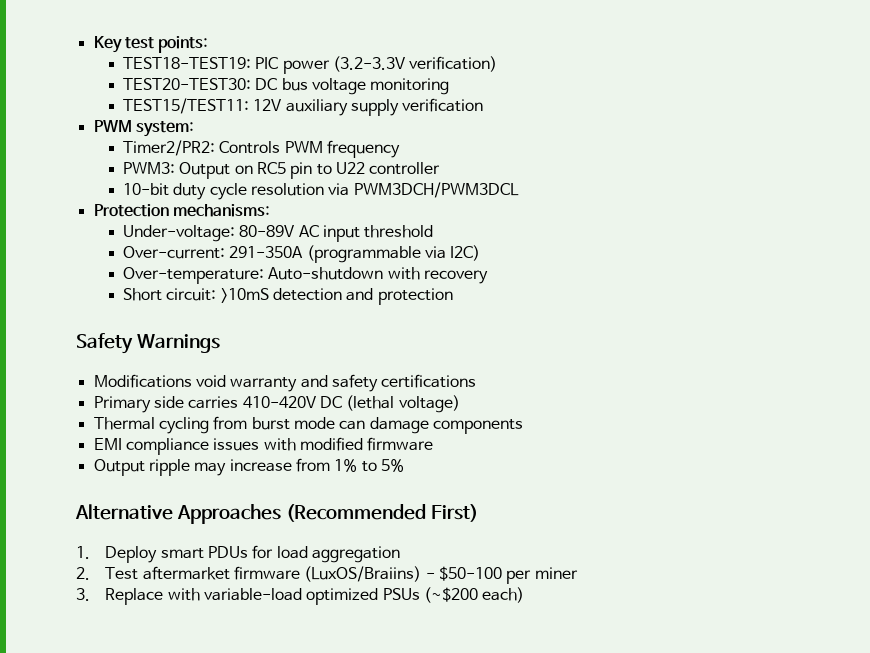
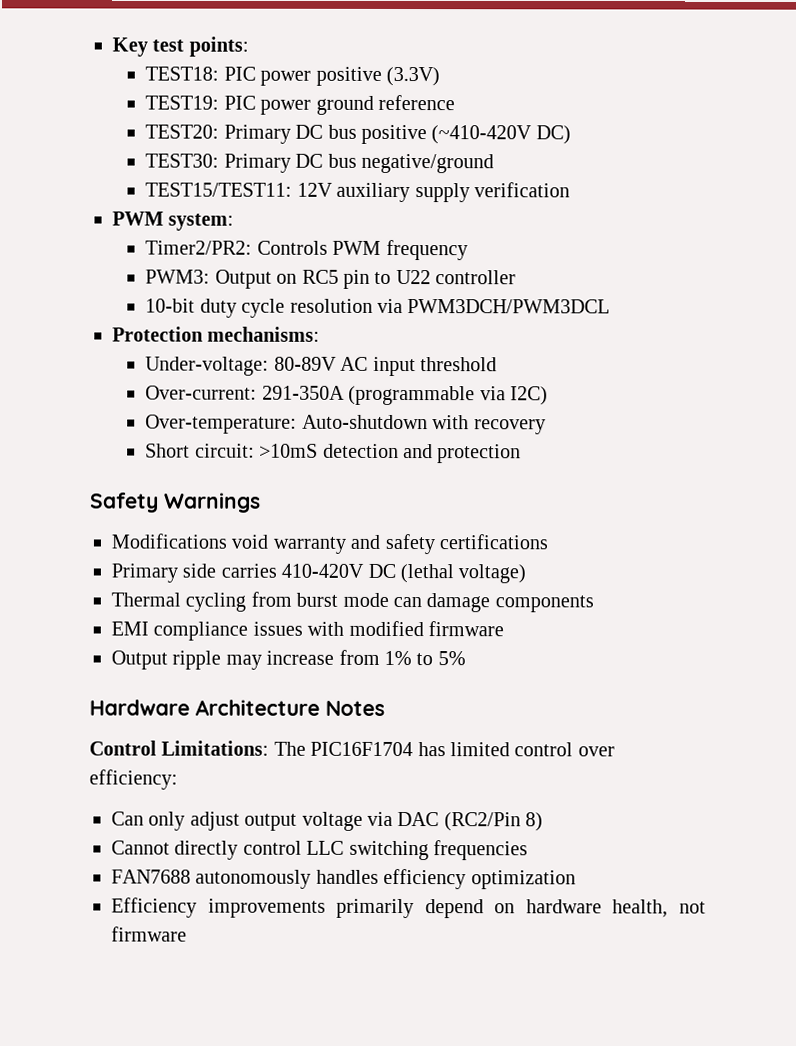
- TEST18-TEST19: PIC power (3.2-3.3V verification)
- TEST20-TEST30: DC bus voltage monitoring
+ TEST18: PIC power positive (3.3V)
+ TEST19: PIC power ground reference
+ TEST20: Primary DC bus positive (~410-420V DC)
+ TEST30: Primary DC bus negative/ground
- Alternative Approaches (Recommended First)
- 1. Deploy smart PDUs for load aggregation
- 2. Test aftermarket firmware (LuxOS/Braiins) - $50-100 per miner
- 3. Replace with variable-load optimized PSUs (~$200 each)
+ Hardware Architecture Notes
+ Control Limitations: The PIC16F1704 has limited control over efficiency:
+ Can only adjust output voltage via DAC (RC2/Pin 8)
+ Cannot directly control LLC switching frequencies
+ FAN7688 autonomously handles efficiency optimization
+ Efficiency improvements primarily depend on hardware health, not firmware

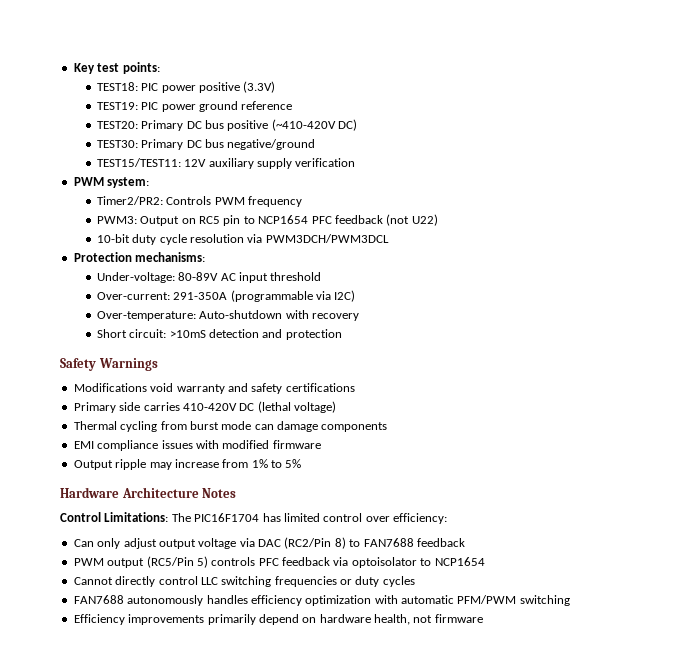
- PWM3: Output on RC5 pin to U22 controller
+ PWM3: Output on RC5 pin to NCP1654 PFC feedback (not U22)
- Can only adjust output voltage via DAC (RC2/Pin 8)
+ Can only adjust output voltage via DAC (RC2/Pin 8) to FAN7688 feedback
+ PWM output (RC5/Pin 5) controls PFC feedback via optoisolator to NCP1654
- Cannot directly control LLC switching frequencies
+ Cannot directly control LLC switching frequencies or duty cycles
- FAN7688 autonomously handles efficiency optimization
+ FAN7688 autonomously handles efficiency optimization with automatic PFM/PWM switching

